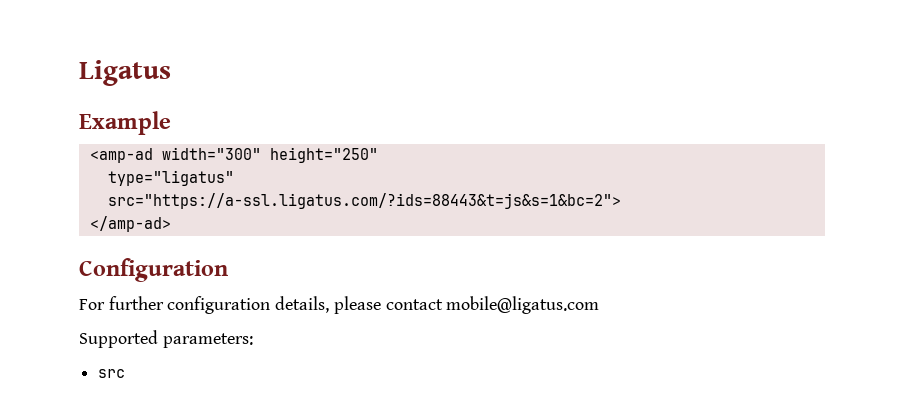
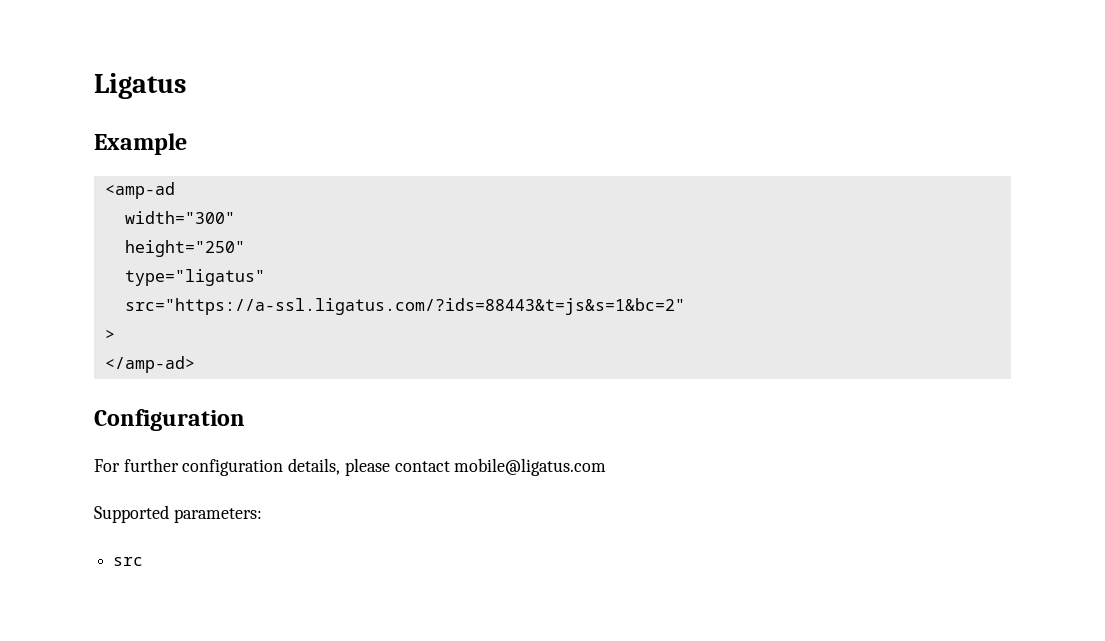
- <amp-ad width="300" height="250"
+ <amp-ad
+ width="300"
+ height="250"
- src="https://a-ssl.ligatus.com/?ids=88443&t=js&s=1&bc=2">
+ src="https://a-ssl.ligatus.com/?ids=88443&t=js&s=1&bc=2"
+ >

